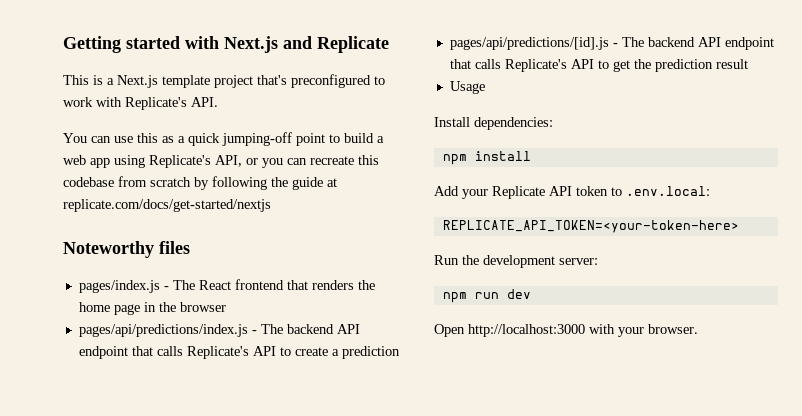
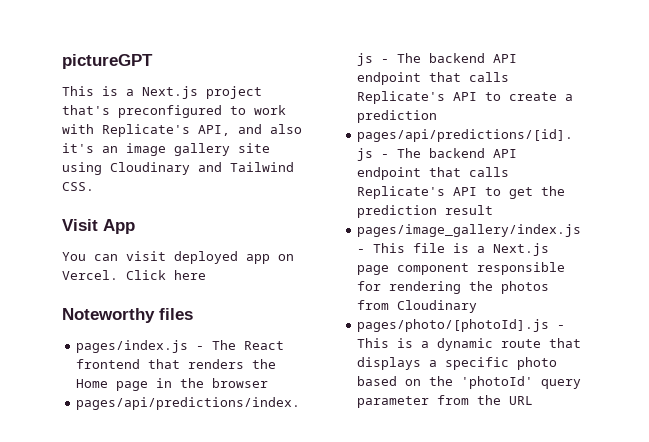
- Getting started with Next.js and Replicate
+ pictureGPT
- This is a Next.js template project that's preconfigured to work with Replicate's API.
- You can use this as a quick jumping-off point to build a web app using Replicate's API, or you can recreate this codebase from scratch by following the guide at replicate.com/docs/get-started/nextjs
+ This is a Next.js project that's preconfigured to work with Replicate's API, and also it's an image gallery site using Cloudinary and Tailwind CSS.
+ Visit App
+ You can visit deployed app on Vercel. Click here
- pages/index.js - The React frontend that renders the home page in the browser
+ pages/index.js - The React frontend that renders the Home page in the browser
- Usage
- Install dependencies:
- npm install
- Add your Replicate API token to .env.local:
- REPLICATE_API_TOKEN=<your-token-here>
- Run the development server:
- npm run dev
- Open http://localhost:3000 with your browser.
+ pages/image_gallery/index.js - This file is a Next.js page component responsible for rendering the photos from Cloudinary
+ pages/photo/[photoId].js - This is a dynamic route that displays a specific photo based on the 'photoId' query parameter from the URL

